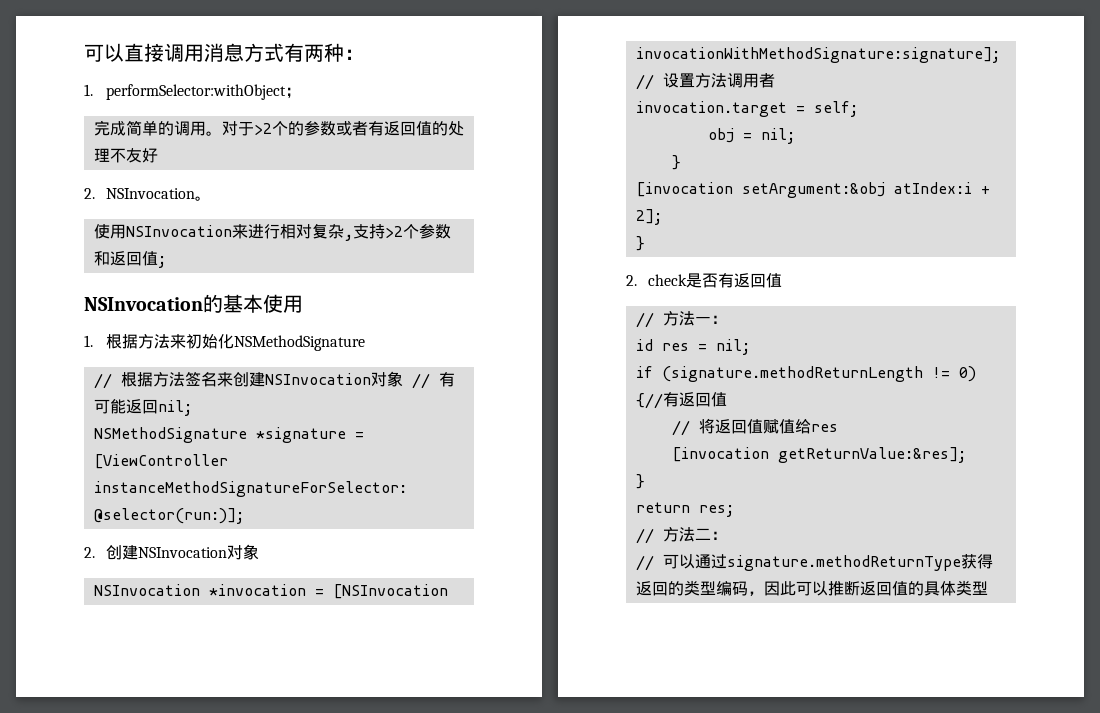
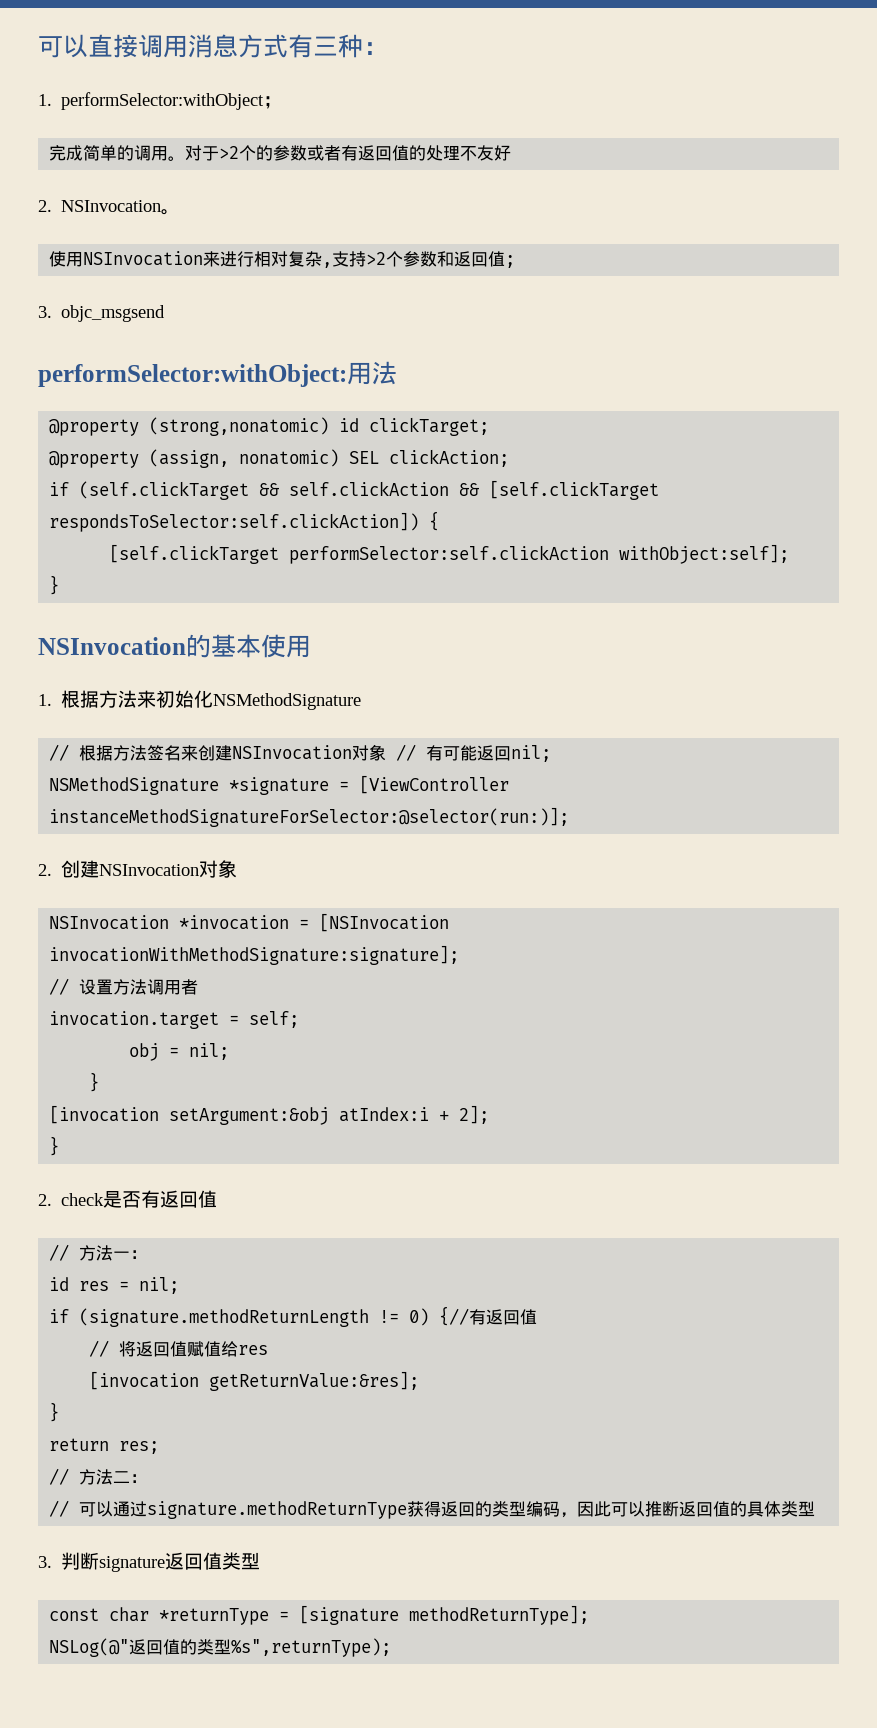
- 可以直接调用消息方式有两种：
+ 可以直接调用消息方式有三种：
+ 3. objc_msgsend
+ performSelector:withObject:用法
+ @property (strong,nonatomic) id clickTarget;
+ @property (assign, nonatomic) SEL clickAction;
+ if (self.clickTarget && self.clickAction && [self.clickTarget respondsToSelector:self.clickAction]) {
+ [self.clickTarget performSelector:self.clickAction withObject:self];
+ }
+ 3.判断signature返回值类型
+ const char *returnType = [signature methodReturnType];
+ NSLog(@"返回值的类型%s",returnType);

